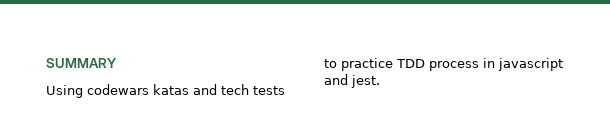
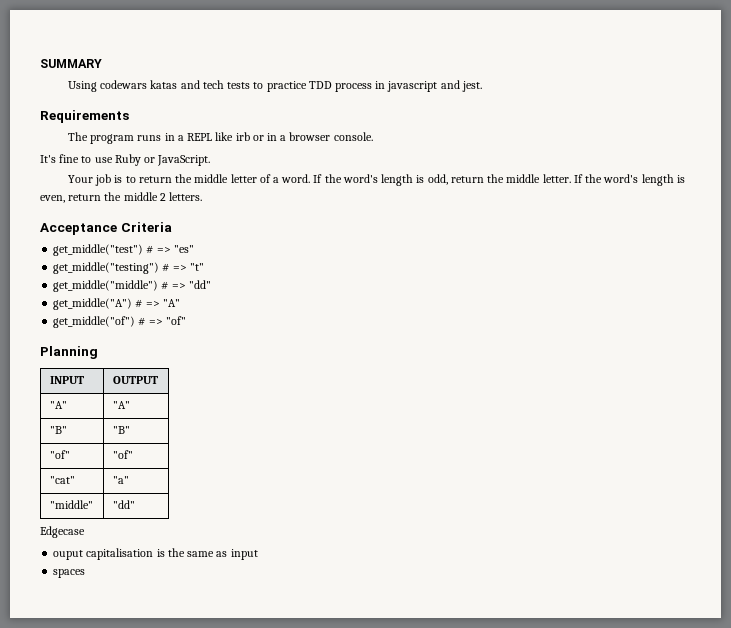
+ Requirements
+ The program runs in a REPL like irb or in a browser console.
+ It's fine to use Ruby or JavaScript.
+ Your job is to return the middle letter of a word. If the word's length is odd, return the middle letter. If the word's length is even, return the middle 2 letters.
+ Acceptance Criteria
+ get_middle("test") # => "es"
+ get_middle("testing") # => "t"
+ get_middle("middle") # => "dd"
+ get_middle("A") # => "A"
+ get_middle("of") # => "of"
+ Planning
+ INPUT | OUTPUT
+ "A" | "A"
+ "B" | "B"
+ "of" | "of"
+ "cat" | "a"
+ "middle" | "dd"
+ Edgecase
+ ouput capitalisation is the same as input
+ spaces

